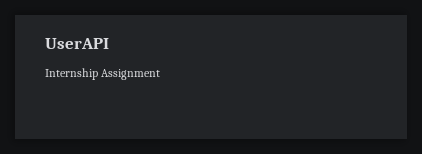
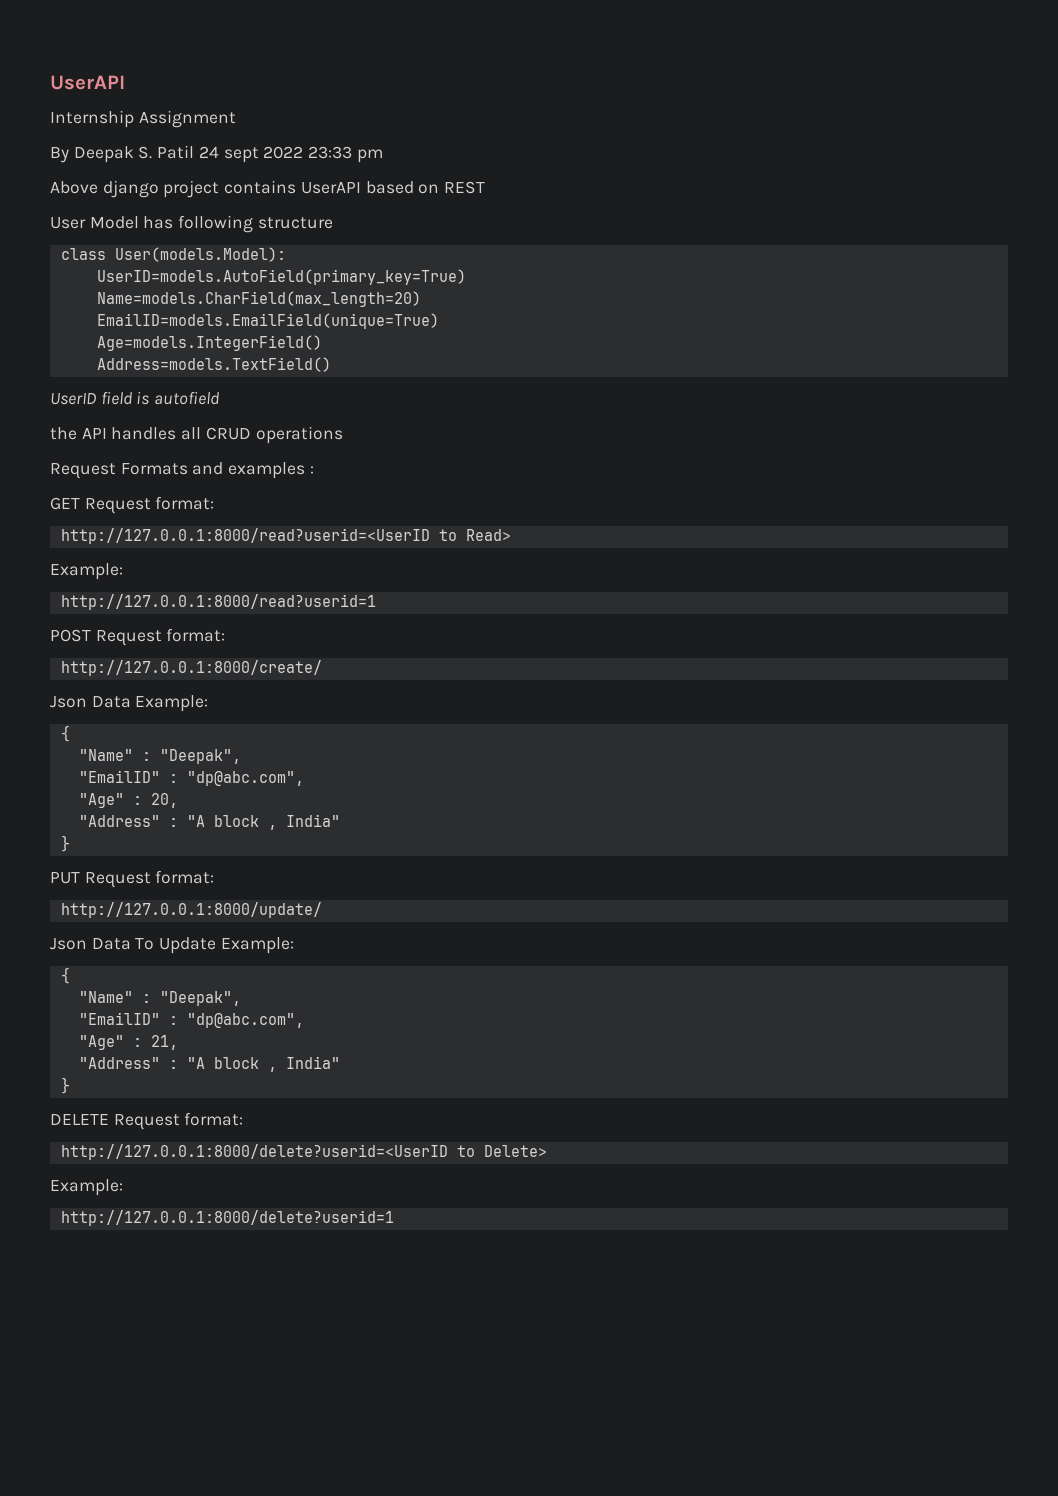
+ By Deepak S. Patil 24 sept 2022 23:33 pm
+ Above django project contains UserAPI based on REST
+ User Model has following structure
+ class User(models.Model):
+ UserID=models.AutoField(primary_key=True)
+ Name=models.CharField(max_length=20)
+ EmailID=models.EmailField(unique=True)
+ Age=models.IntegerField()
+ Address=models.TextField()
+ UserID field is autofield
+ the API handles all CRUD operations
+ Request Formats and examples :
+ GET Request format:
+ http://127.0.0.1:8000/read?userid=<UserID to Read>
+ Example:
+ http://127.0.0.1:8000/read?userid=1
+ POST Request format:
+ http://127.0.0.1:8000/create/
+ Json Data Example:
+ {
+ "Name" : "Deepak",
+ "EmailID" : "dp@abc.com",
+ "Age" : 20,
+ "Address" : "A block , India"
+ }
+ PUT Request format:
+ http://127.0.0.1:8000/update/
+ Json Data To Update Example:
+ {
+ "Name" : "Deepak",
+ "EmailID" : "dp@abc.com",
+ "Age" : 21,
+ "Address" : "A block , India"
+ }
+ DELETE Request format:
+ http://127.0.0.1:8000/delete?userid=<UserID to Delete>
+ Example:
+ http://127.0.0.1:8000/delete?userid=1

